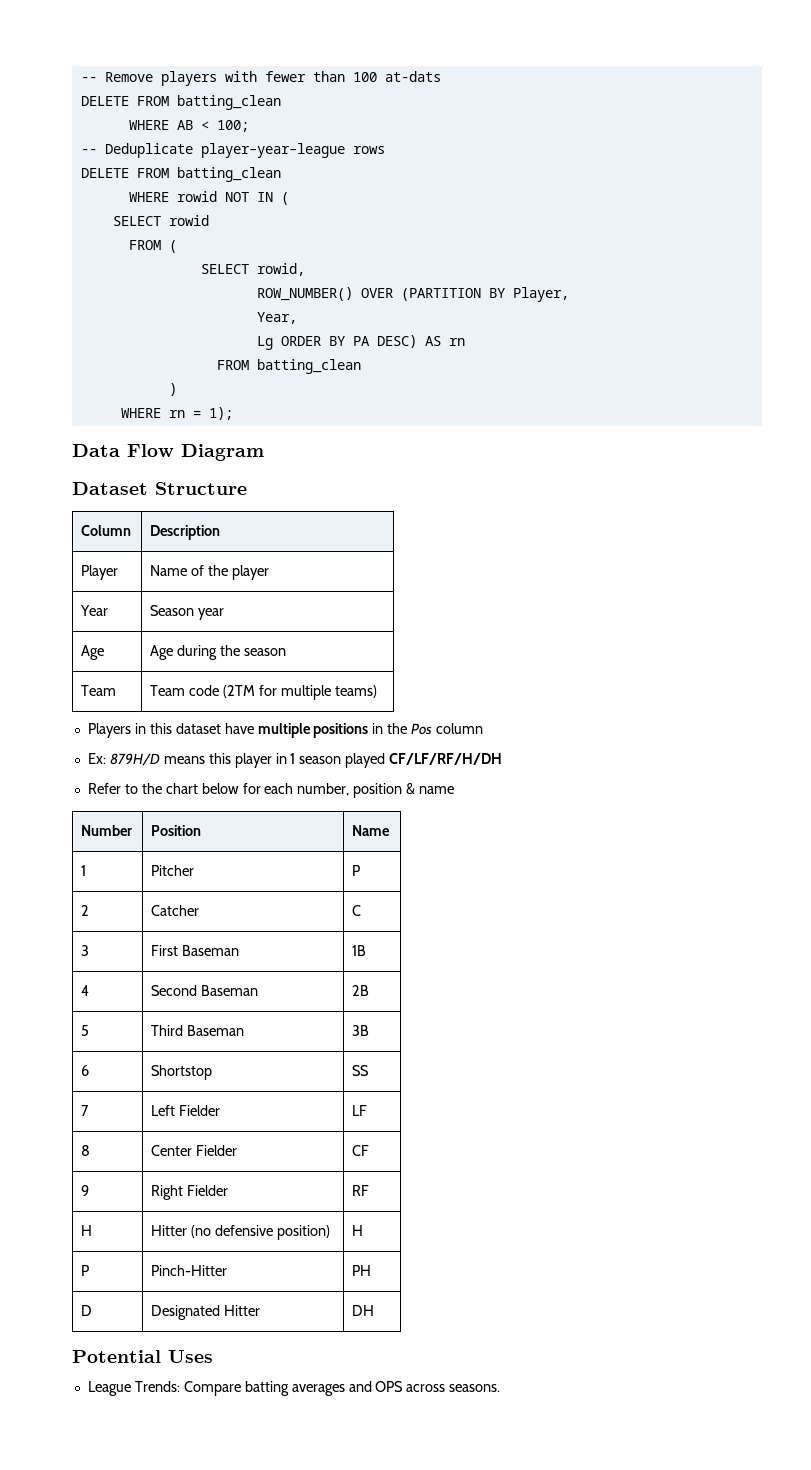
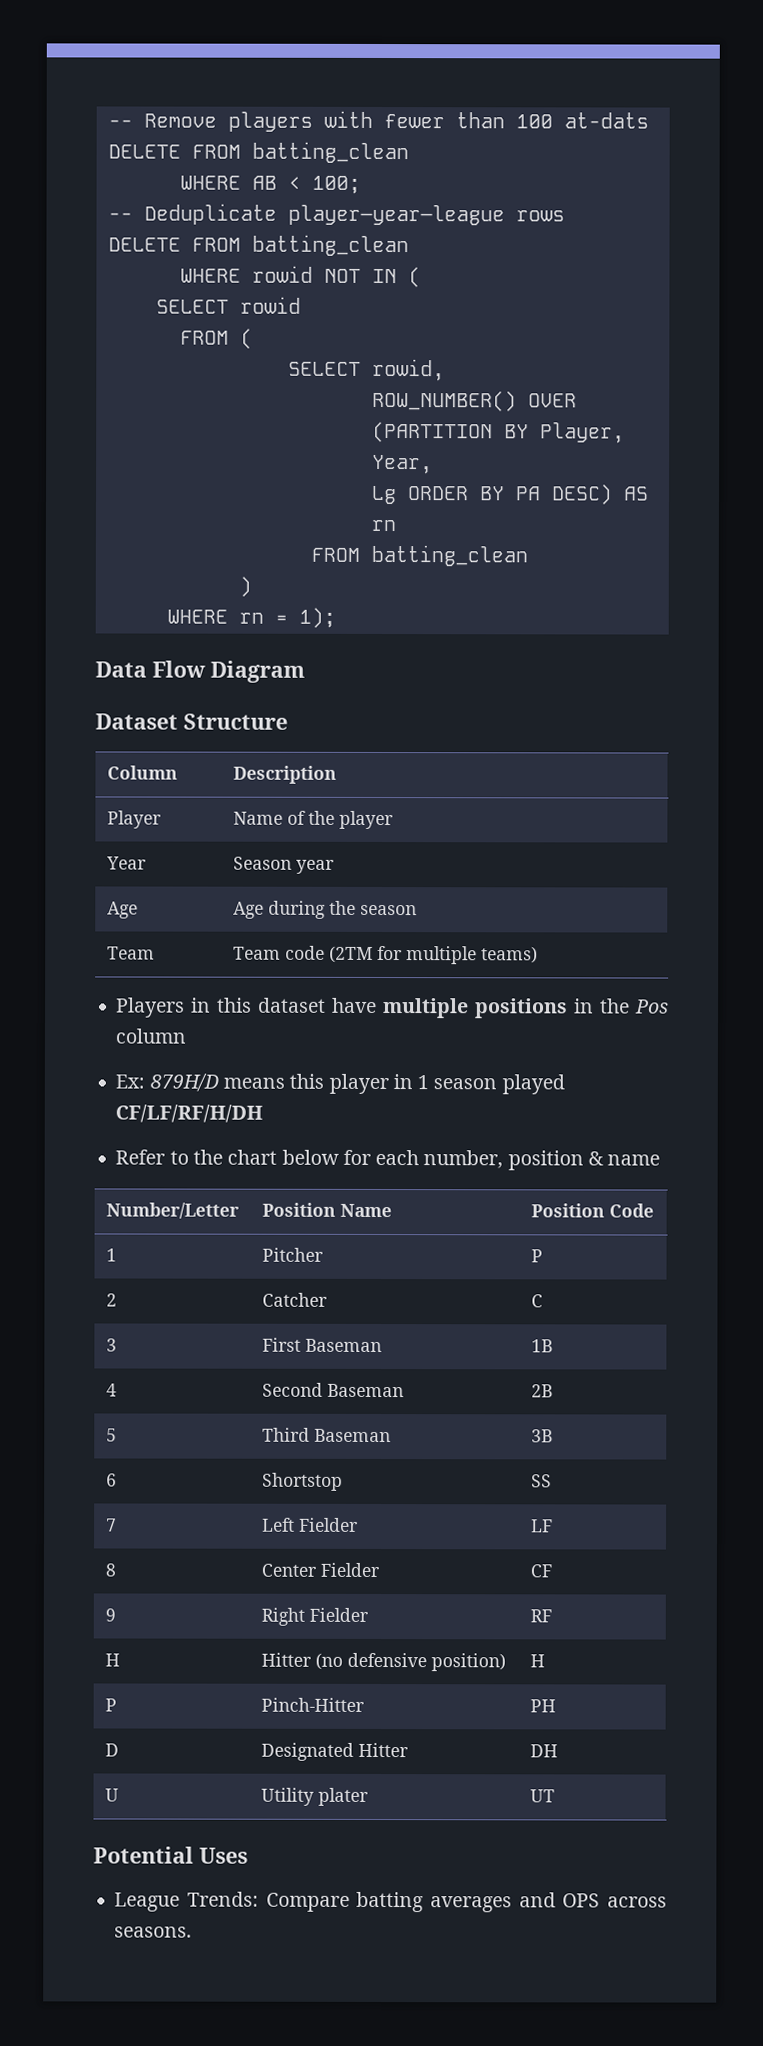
- Number | Position | Name
+ Number/Letter | Position Name | Position Code
+ U | Utility plater | UT

